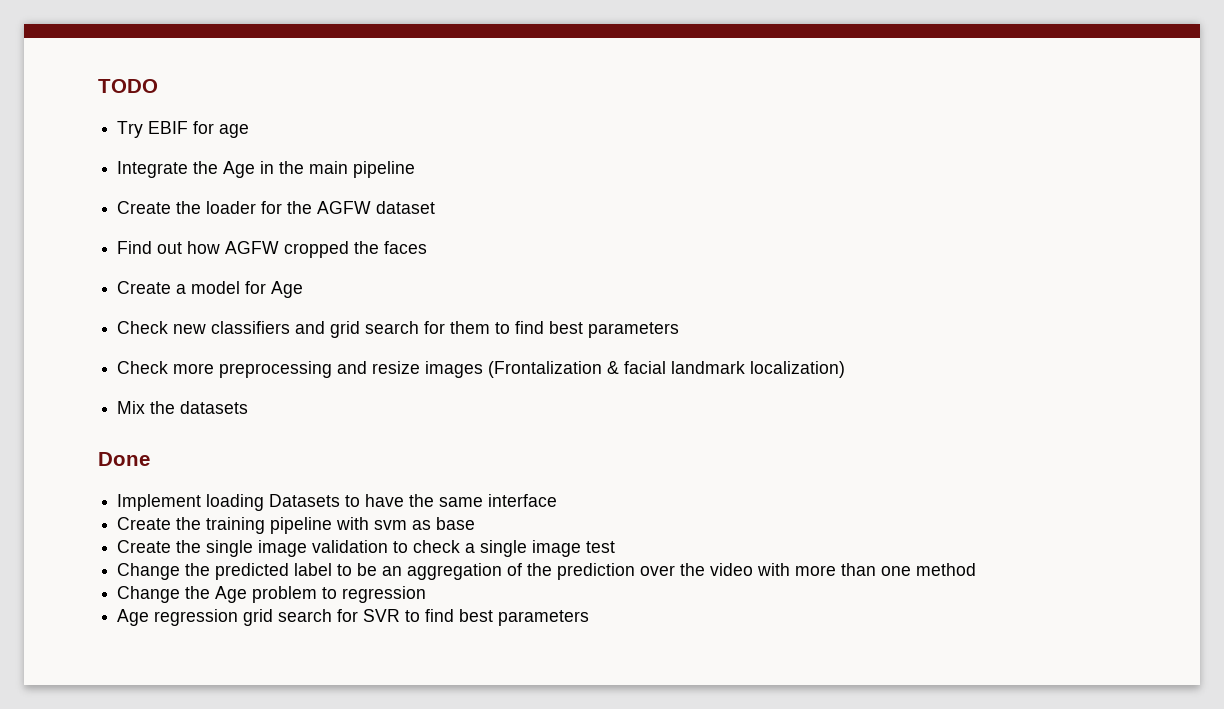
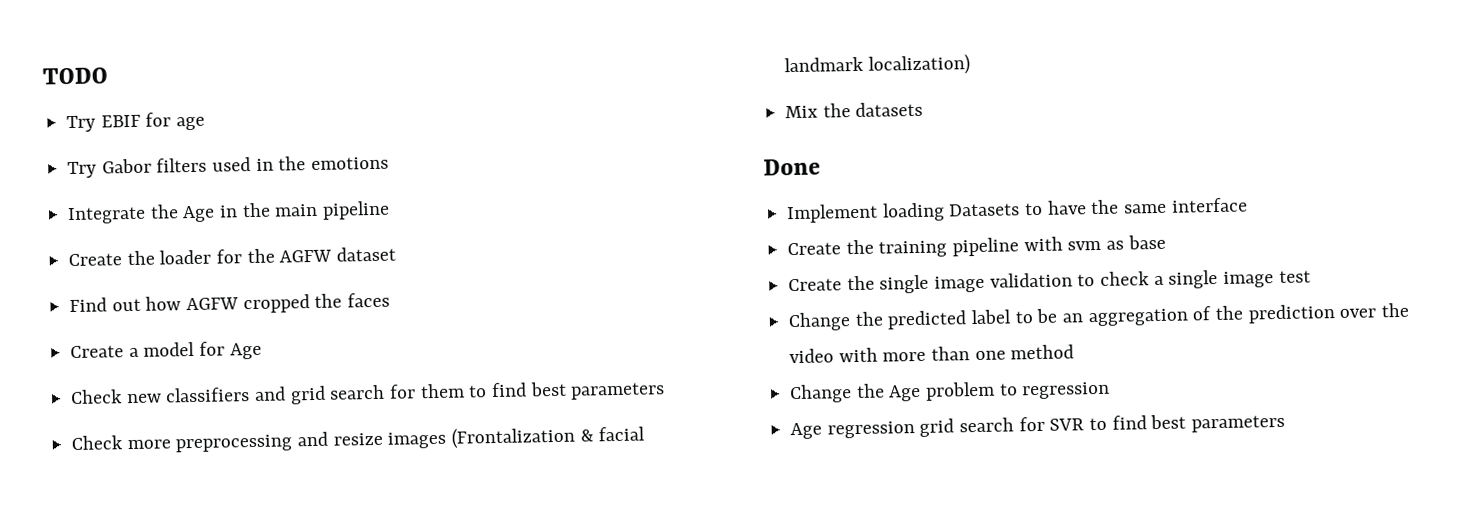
+ Try Gabor filters used in the emotions

